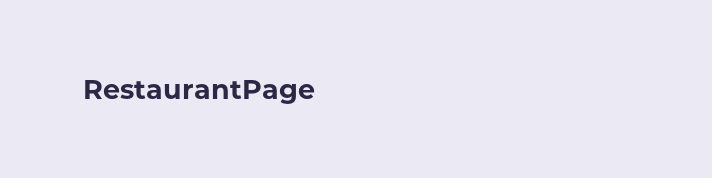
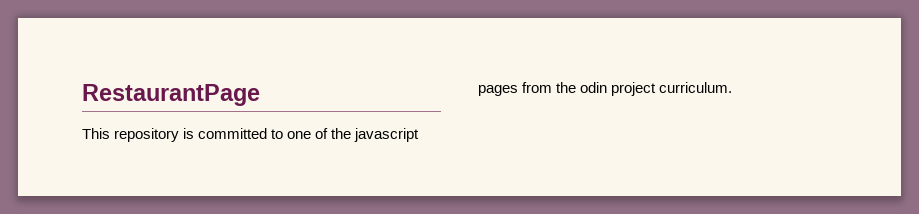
+ This repository is committed to one of the javascript pages from the odin project curriculum.

